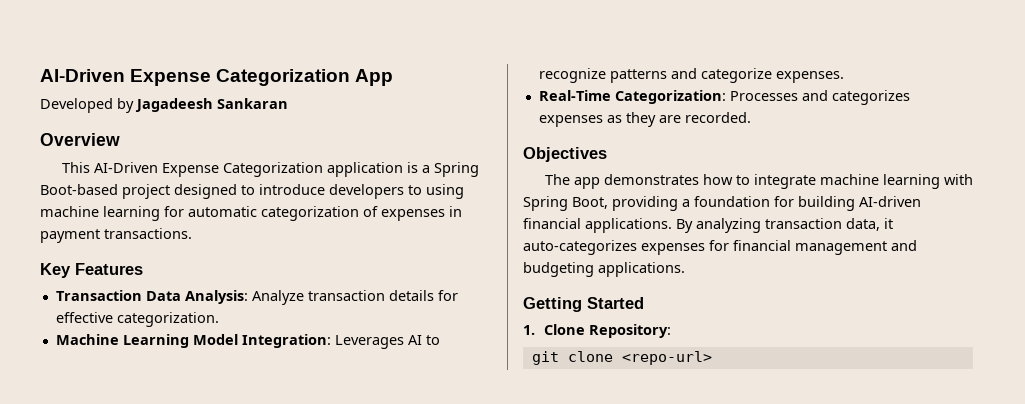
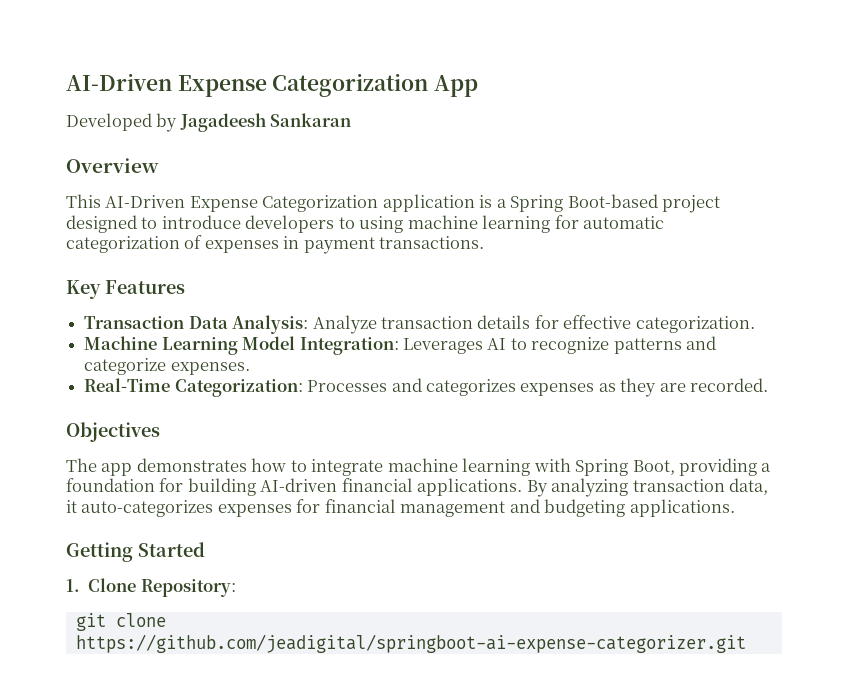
- git clone <repo-url>
+ git clone https://github.com/jeadigital/springboot-ai-expense-categorizer.git

